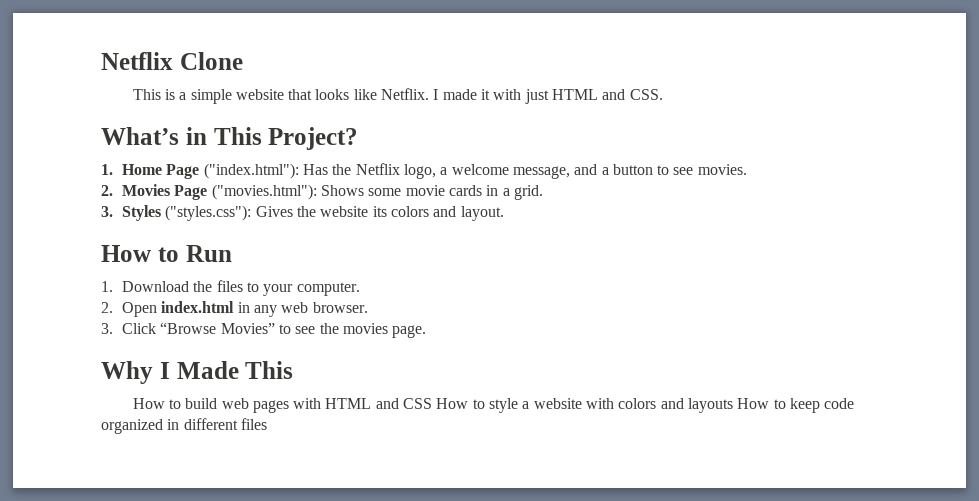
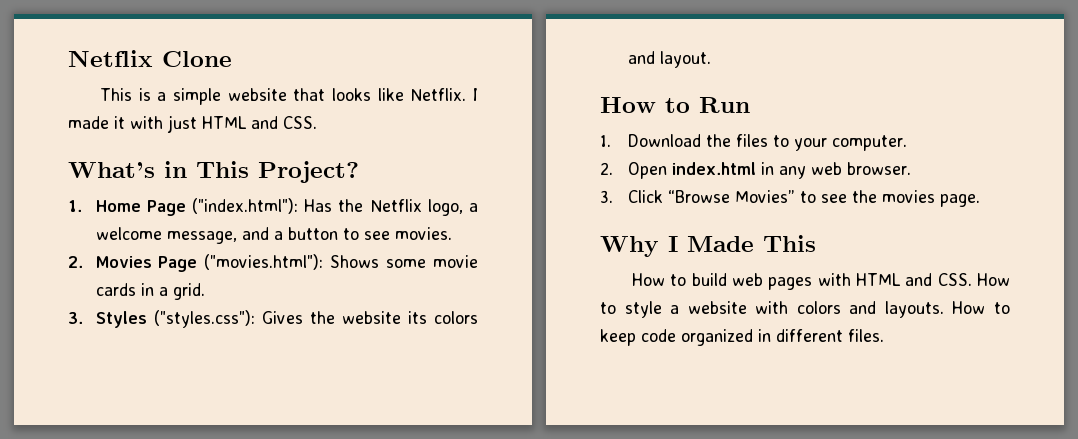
- How to build web pages with HTML and CSS How to style a website with colors and layouts How to keep code organized in different files
+ How to build web pages with HTML and CSS. How to style a website with colors and layouts. How to keep code organized in different files.

